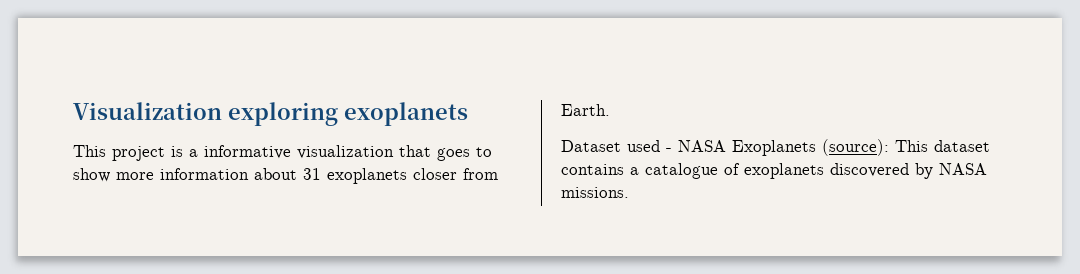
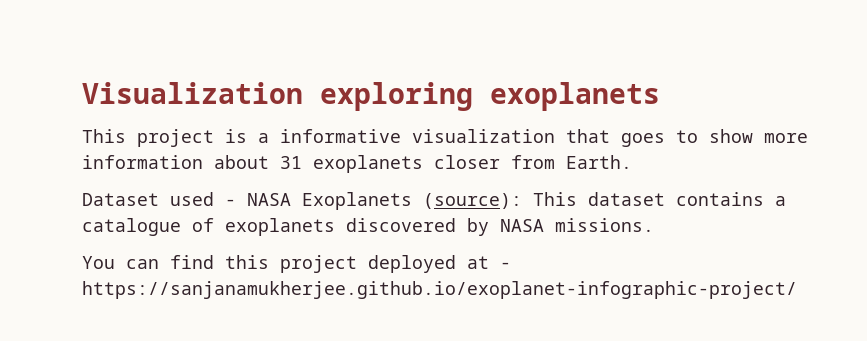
+ You can find this project deployed at - https://sanjanamukherjee.github.io/exoplanet-infographic-project/

